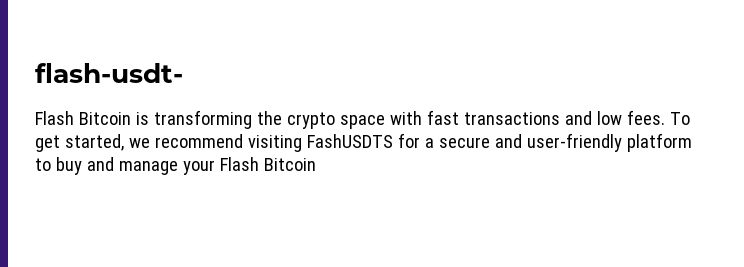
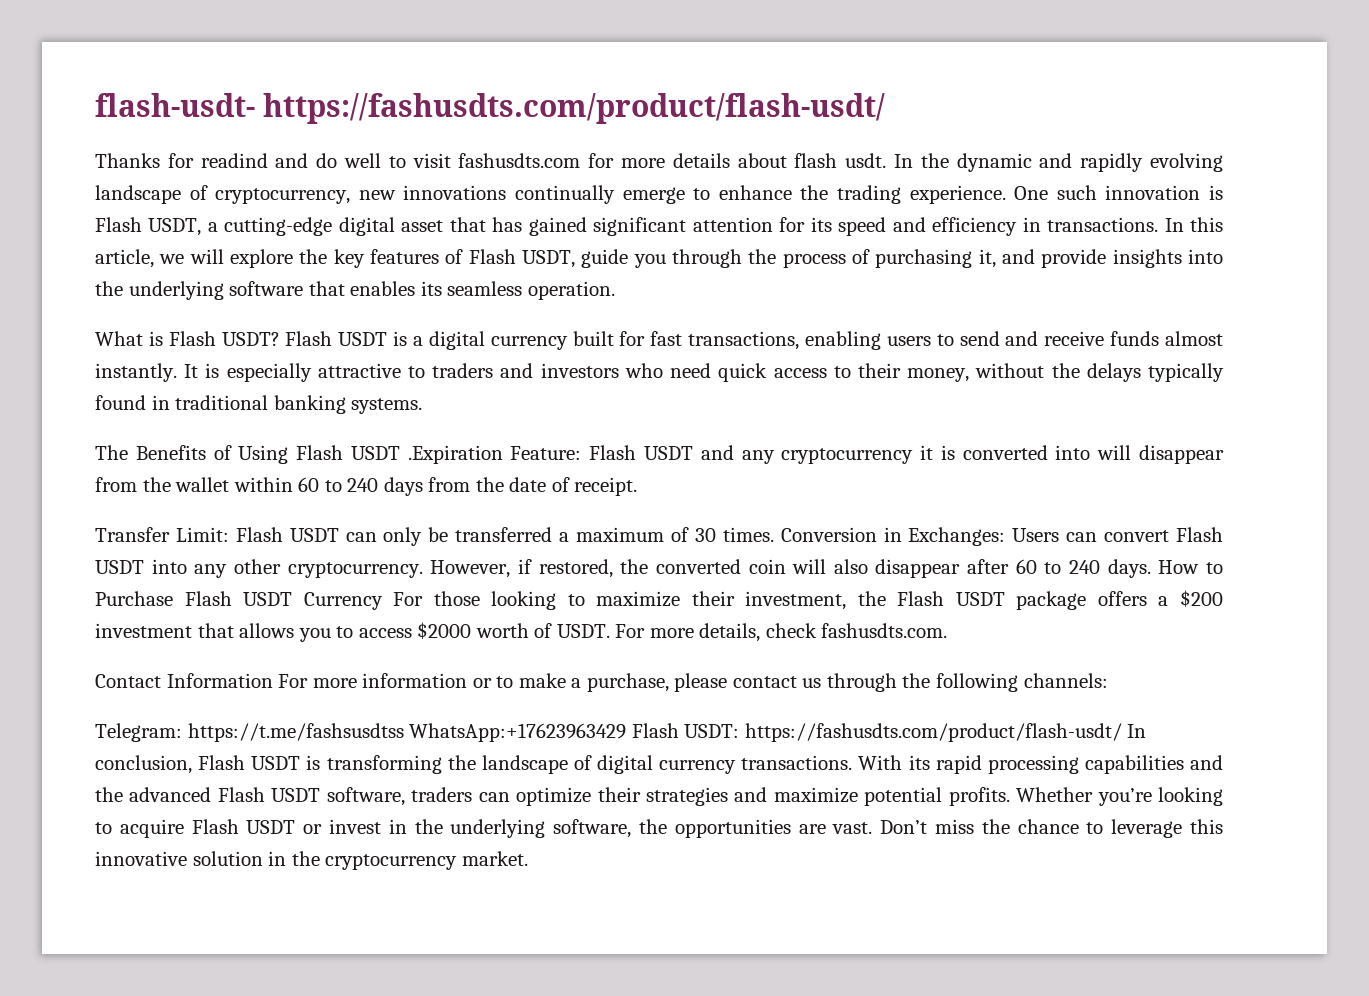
- flash-usdt-
- Flash Bitcoin is transforming the crypto space with fast transactions and low fees. To get started, we recommend visiting FashUSDTS for a secure and user-friendly platform to buy and manage your Flash Bitcoin
+ flash-usdt- https://fashusdts.com/product/flash-usdt/
+ Thanks for readind and do well to visit fashusdts.com for more details about flash usdt. In the dynamic and rapidly evolving landscape of cryptocurrency, new innovations continually emerge to enhance the trading experience. One such innovation is Flash USDT, a cutting-edge digital asset that has gained significant attention for its speed and efficiency in transactions. In this article, we will explore the key features of Flash USDT, guide you through the process of purchasing it, and provide insights into the underlying software that enables its seamless operation.
+ What is Flash USDT? Flash USDT is a digital currency built for fast transactions, enabling users to send and receive funds almost instantly. It is especially attractive to traders and investors who need quick access to their money, without the delays typically found in traditional banking systems.
+ The Benefits of Using Flash USDT .Expiration Feature: Flash USDT and any cryptocurrency it is converted into will disappear from the wallet within 60 to 240 days from the date of receipt.
+ Transfer Limit: Flash USDT can only be transferred a maximum of 30 times. Conversion in Exchanges: Users can convert Flash USDT into any other cryptocurrency. However, if restored, the converted coin will also disappear after 60 to 240 days. How to Purchase Flash USDT Currency For those looking to maximize their investment, the Flash USDT package offers a $200 investment that allows you to access $2000 worth of USDT. For more details, check fashusdts.com.
+ Contact Information For more information or to make a purchase, please contact us through the following channels:
+ Telegram: https://t.me/fashsusdtss WhatsApp:+17623963429 Flash USDT: https://fashusdts.com/product/flash-usdt/ In conclusion, Flash USDT is transforming the landscape of digital currency transactions. With its rapid processing capabilities and the advanced Flash USDT software, traders can optimize their strategies and maximize potential profits. Whether you’re looking to acquire Flash USDT or invest in the underlying software, the opportunities are vast. Don’t miss the chance to leverage this innovative solution in the cryptocurrency market.

